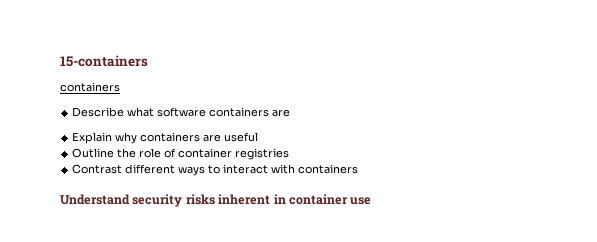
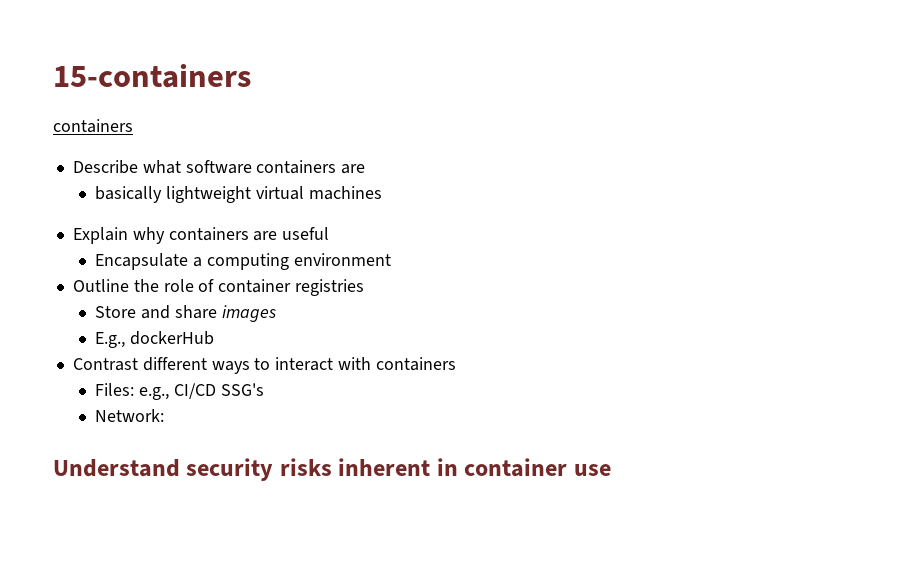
+ basically lightweight virtual machines
+ Encapsulate a computing environment
+ Store and share images
+ E.g., dockerHub
+ Files: e.g., CI/CD SSG's
+ Network:

